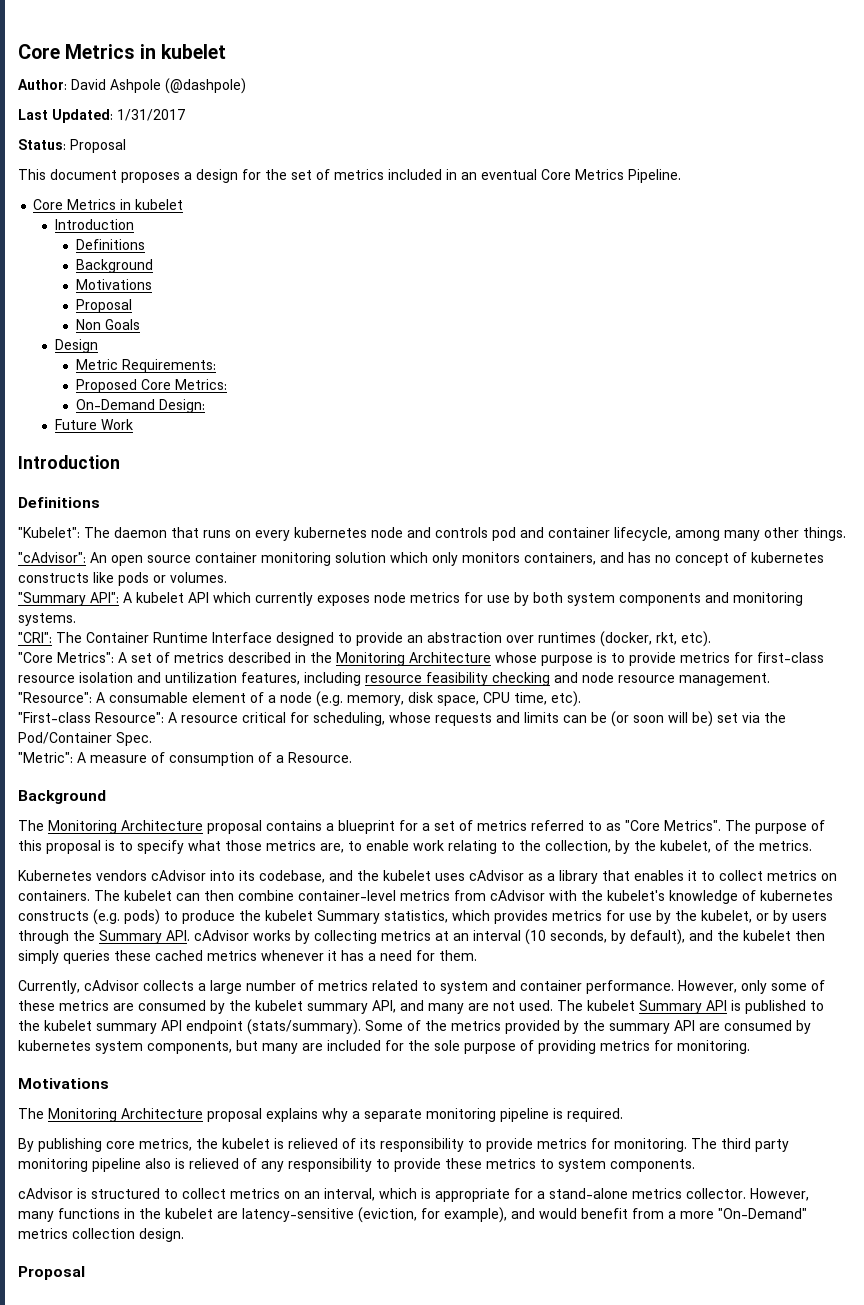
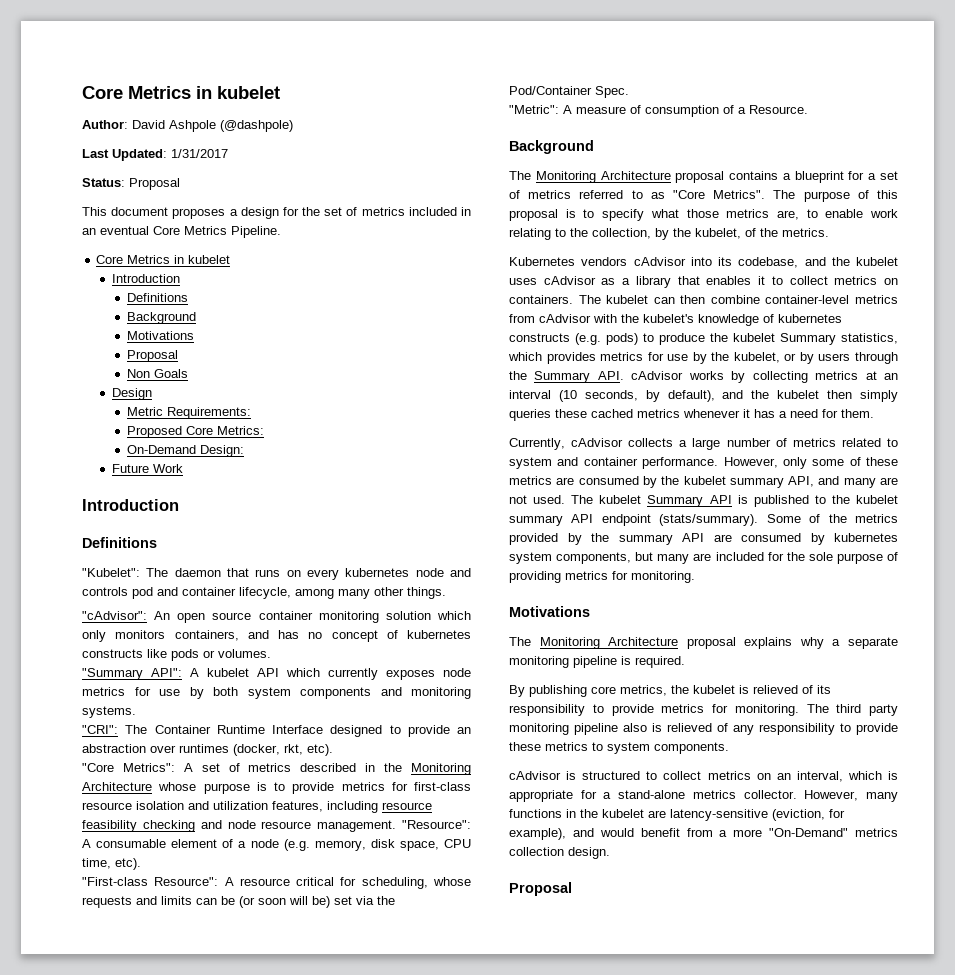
- "Core Metrics": A set of metrics described in the Monitoring Architecture whose purpose is to provide metrics for first-class resource isolation and untilization features, including resource feasibility checking and node resource management.
+ "Core Metrics": A set of metrics described in the Monitoring Architecture whose purpose is to provide metrics for first-class resource isolation and utilization features, including resource feasibility checking and node resource management.

